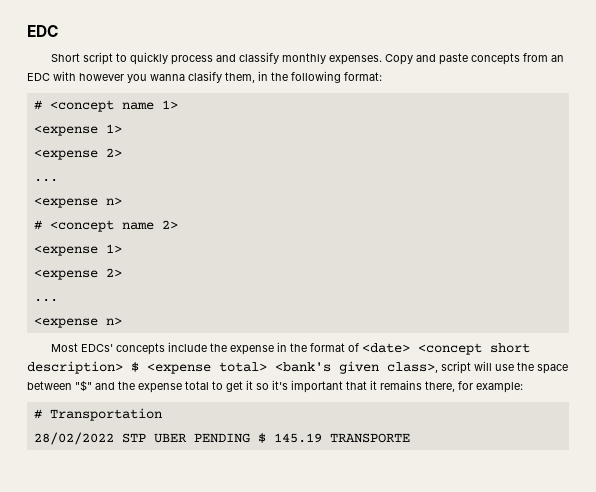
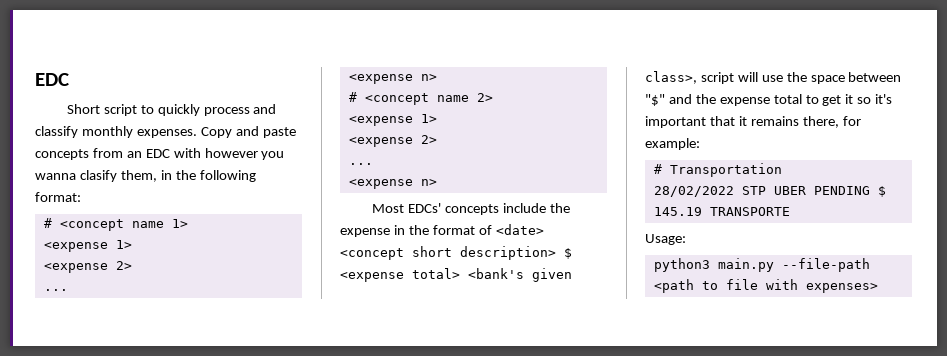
+ Usage:
+ python3 main.py --file-path <path to file with expenses>

